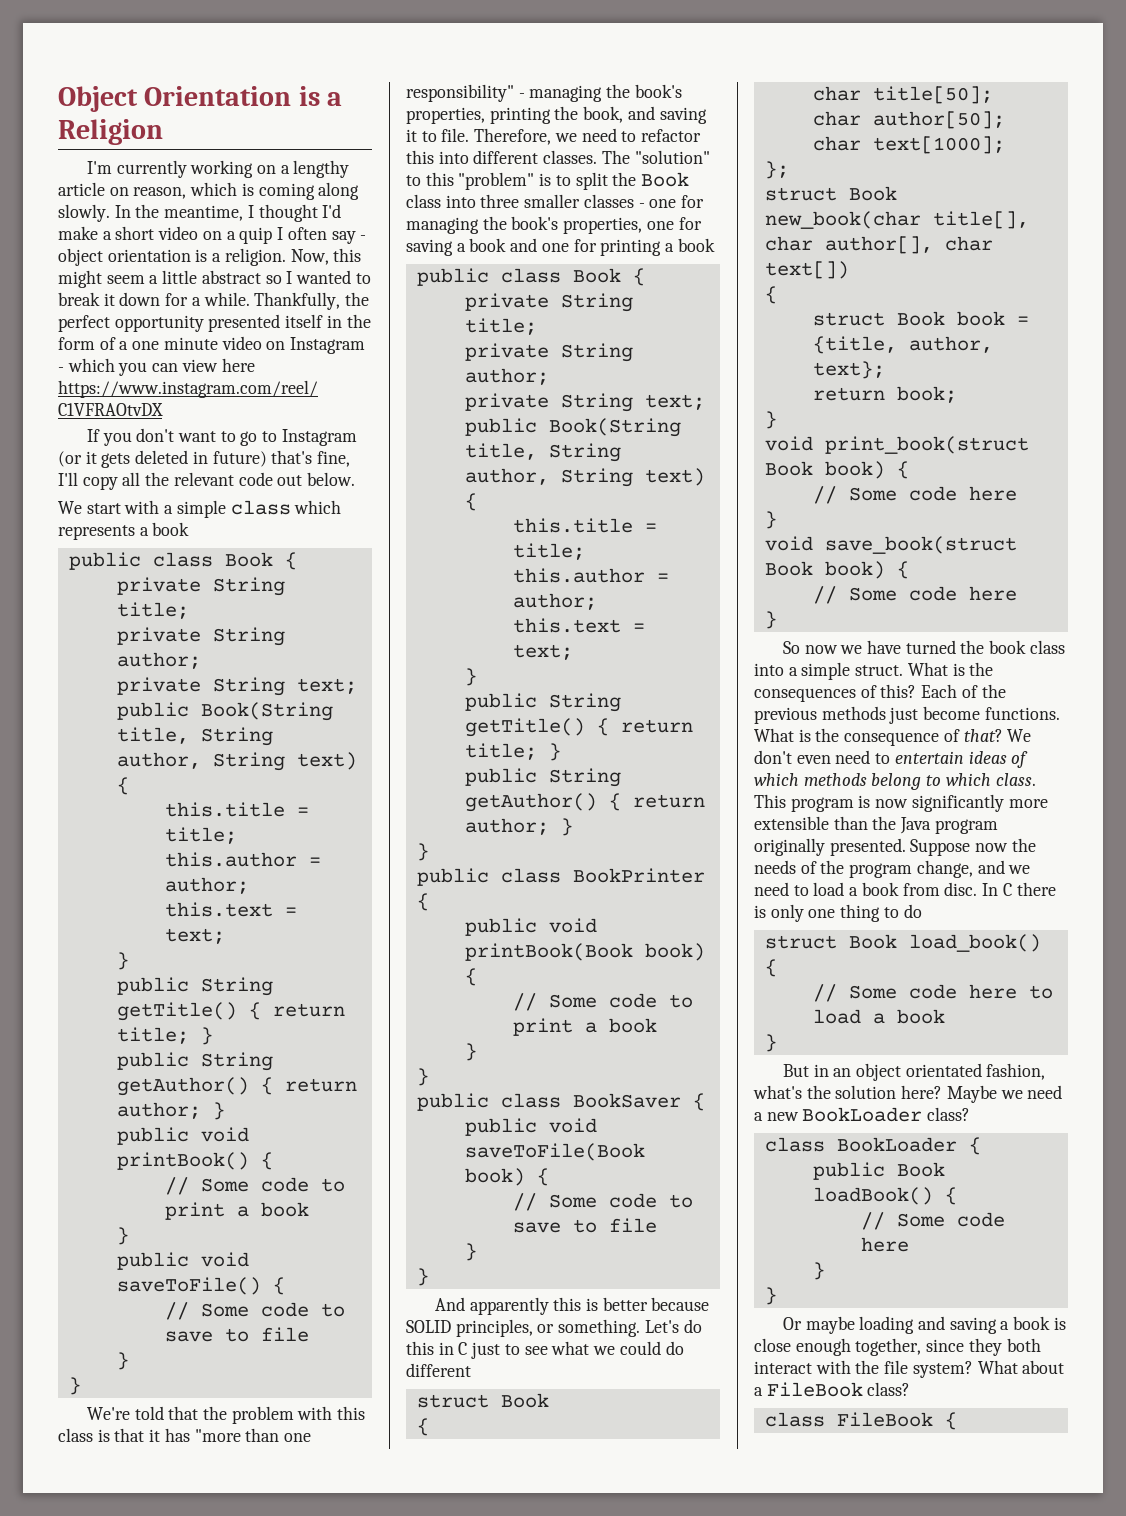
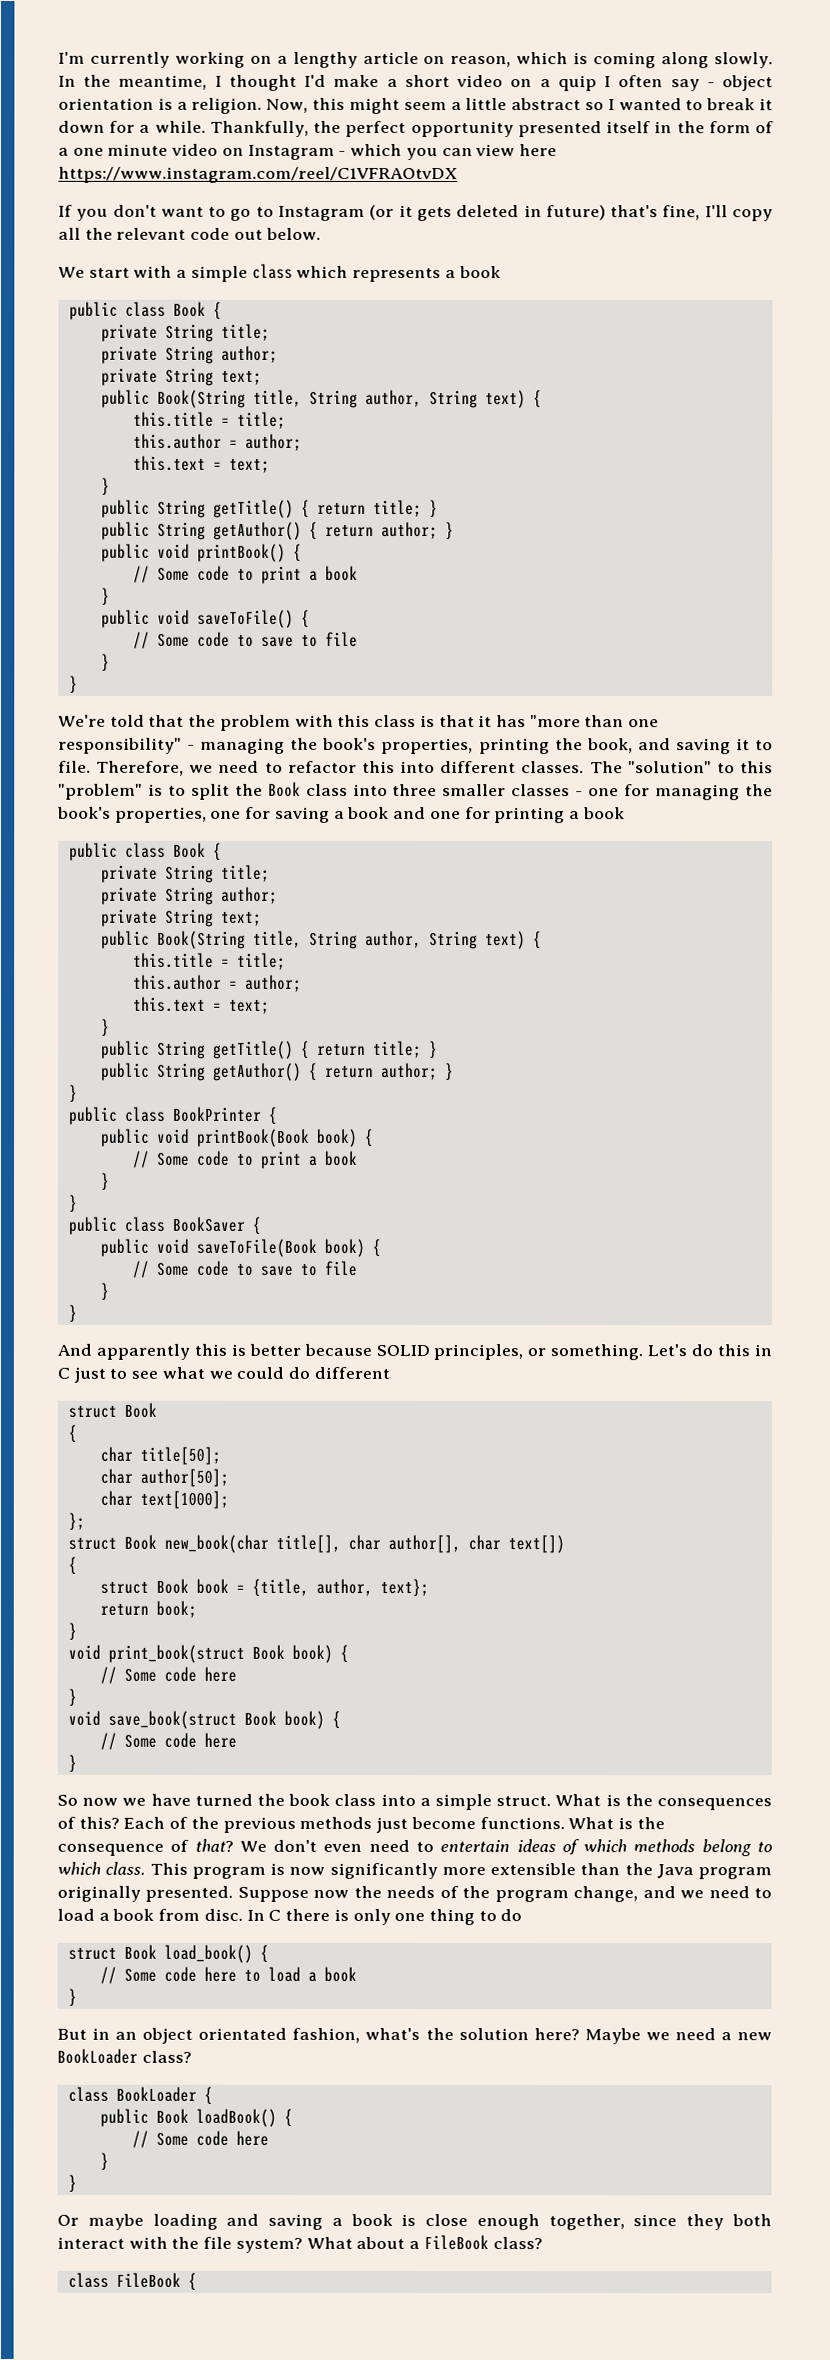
- Object Orientation is a Religion

